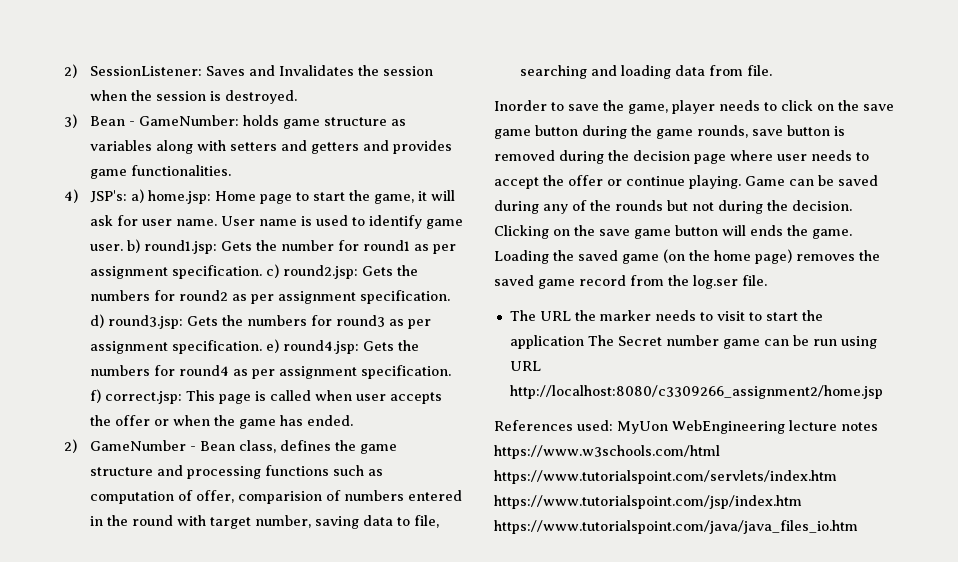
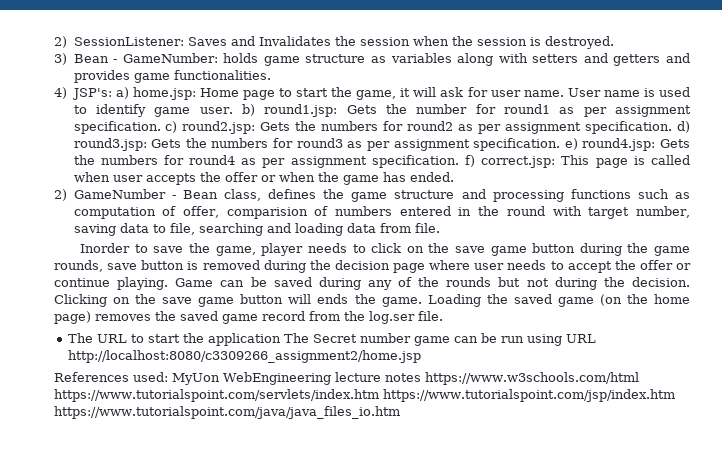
- The URL the marker needs to visit to start the application The Secret number game can be run using URL http://localhost:8080/c3309266_assignment2/home.jsp
+ The URL to start the application The Secret number game can be run using URL http://localhost:8080/c3309266_assignment2/home.jsp

